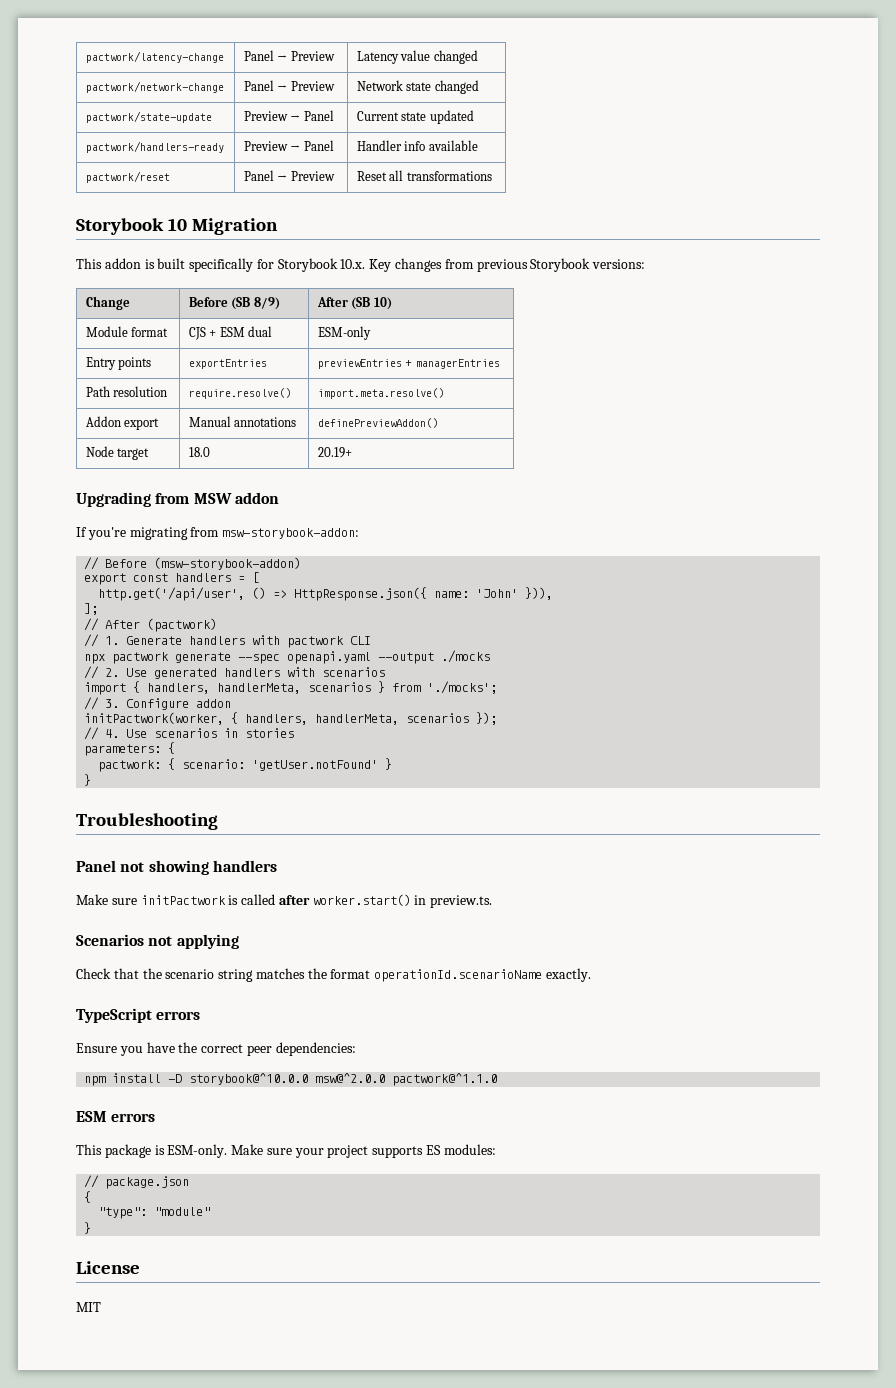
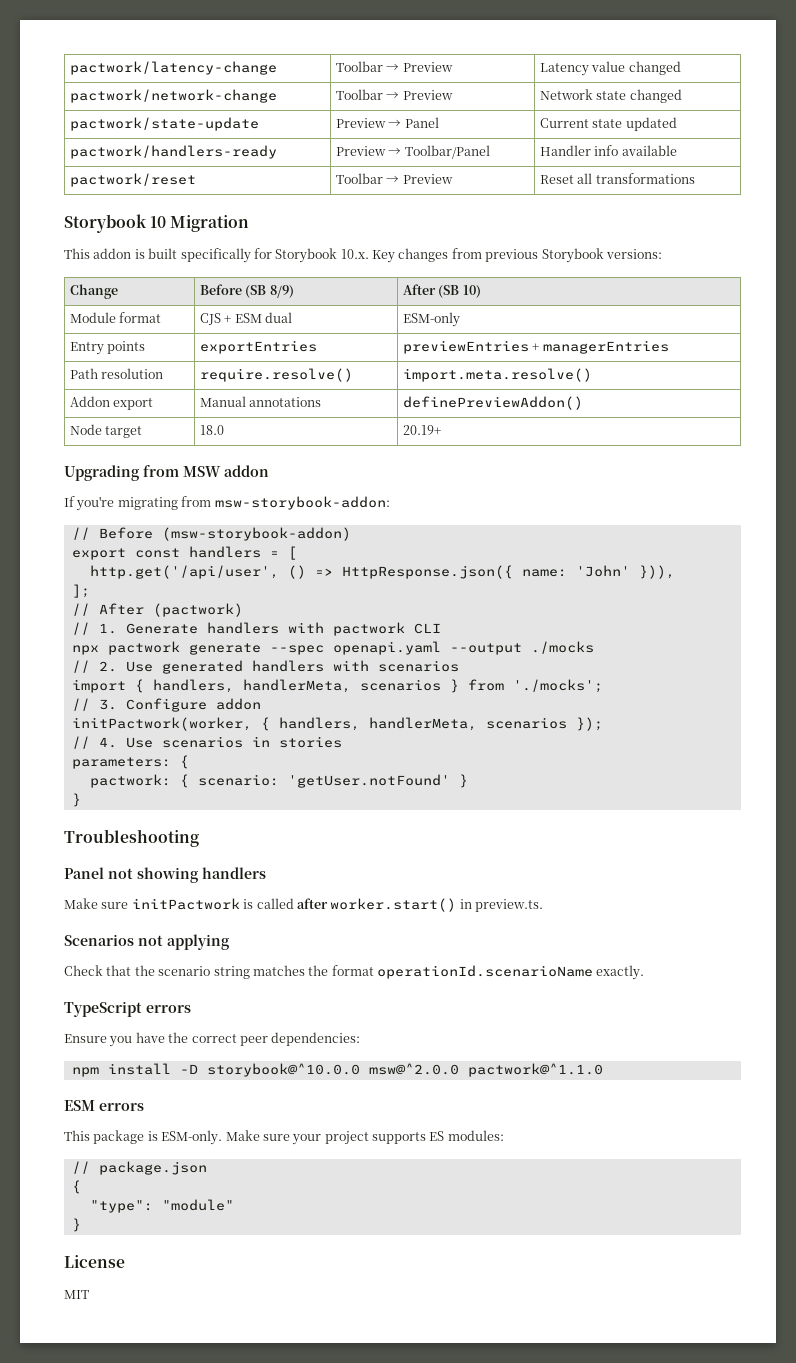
- pactwork/latency-change | Panel → Preview | Latency value changed
+ pactwork/latency-change | Toolbar → Preview | Latency value changed
- pactwork/network-change | Panel → Preview | Network state changed
+ pactwork/network-change | Toolbar → Preview | Network state changed
- pactwork/handlers-ready | Preview → Panel | Handler info available
+ pactwork/handlers-ready | Preview → Toolbar/Panel | Handler info available
- pactwork/reset | Panel → Preview | Reset all transformations
+ pactwork/reset | Toolbar → Preview | Reset all transformations

